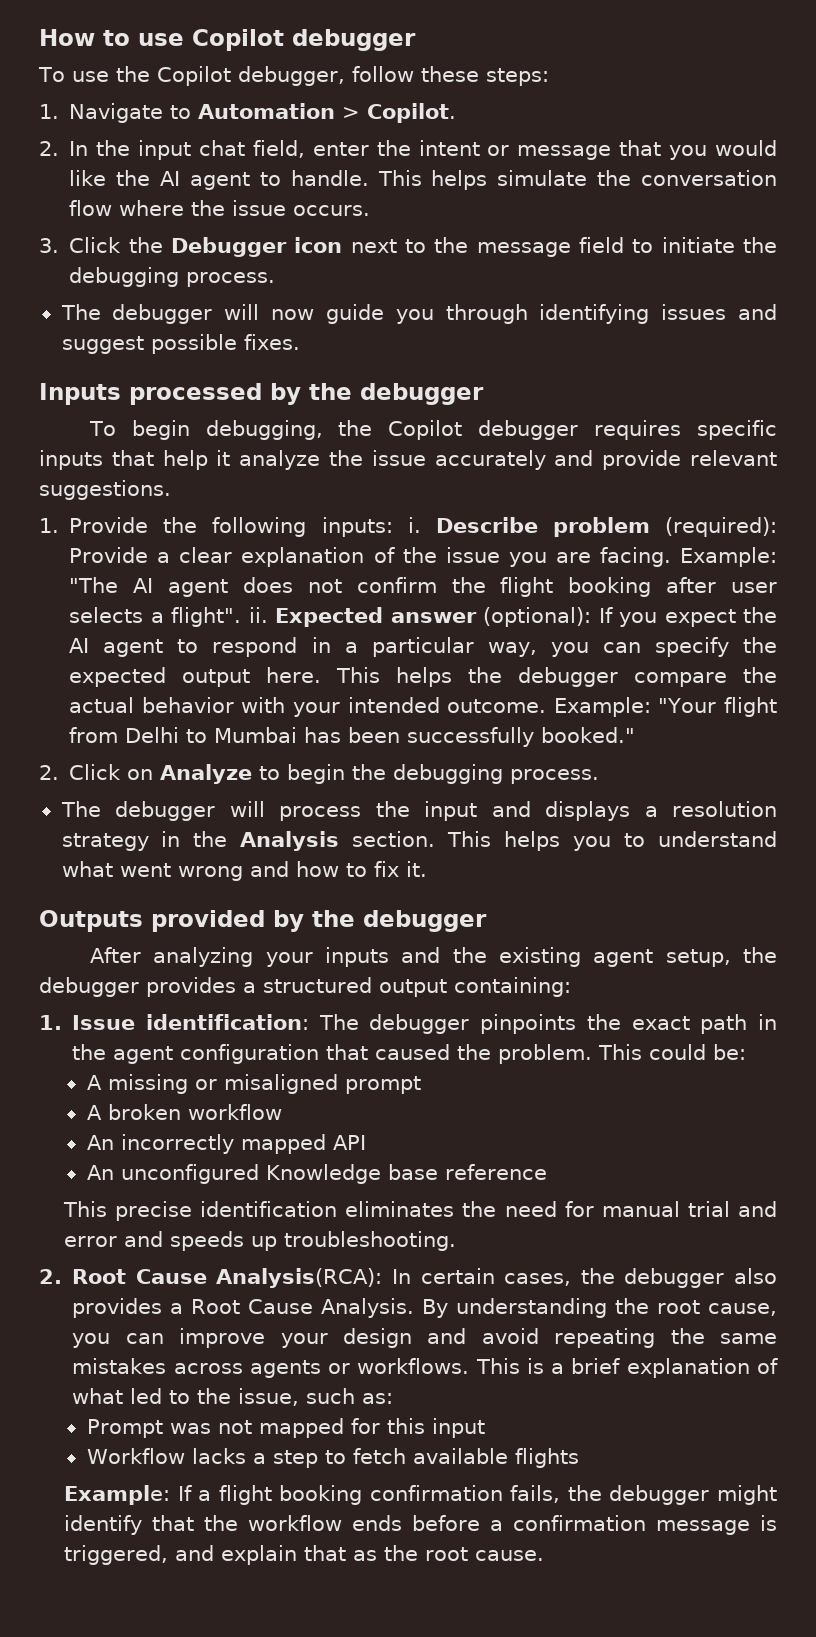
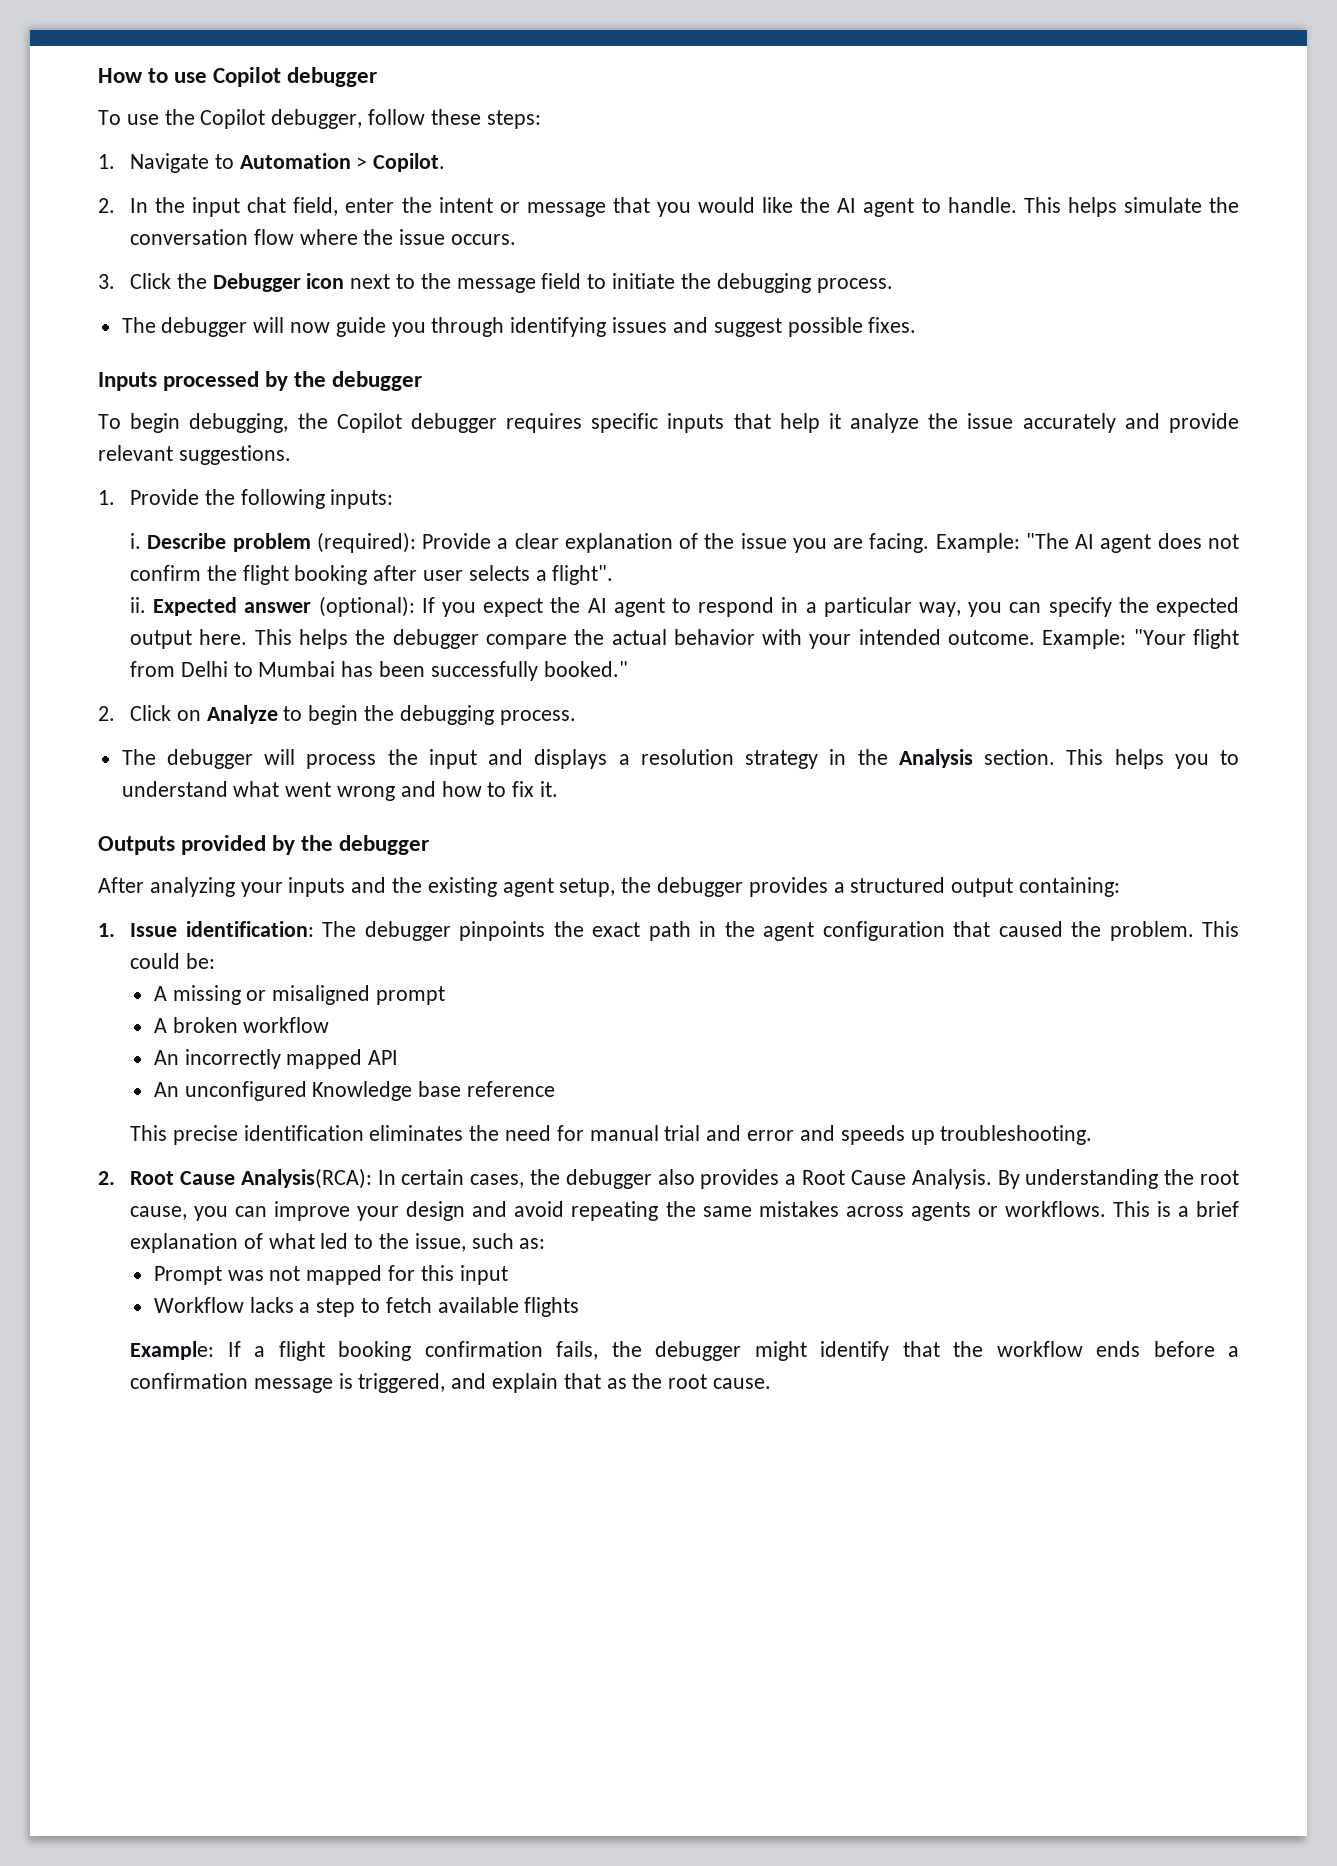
- 1. Provide the following inputs: i.
+ 1. Provide the following inputs:
+ i.
- Example: "The AI agent does not confirm the flight booking after user selects a flight". ii.
+ Example: "The AI agent does not confirm the flight booking after user selects a flight".
+ ii.

